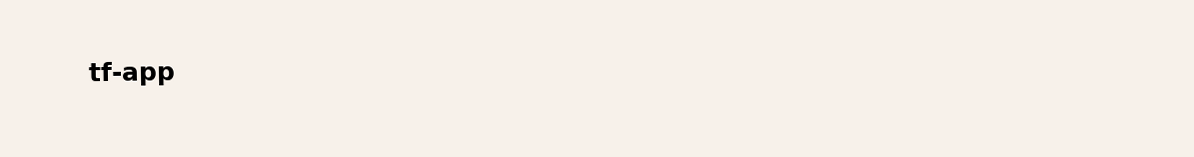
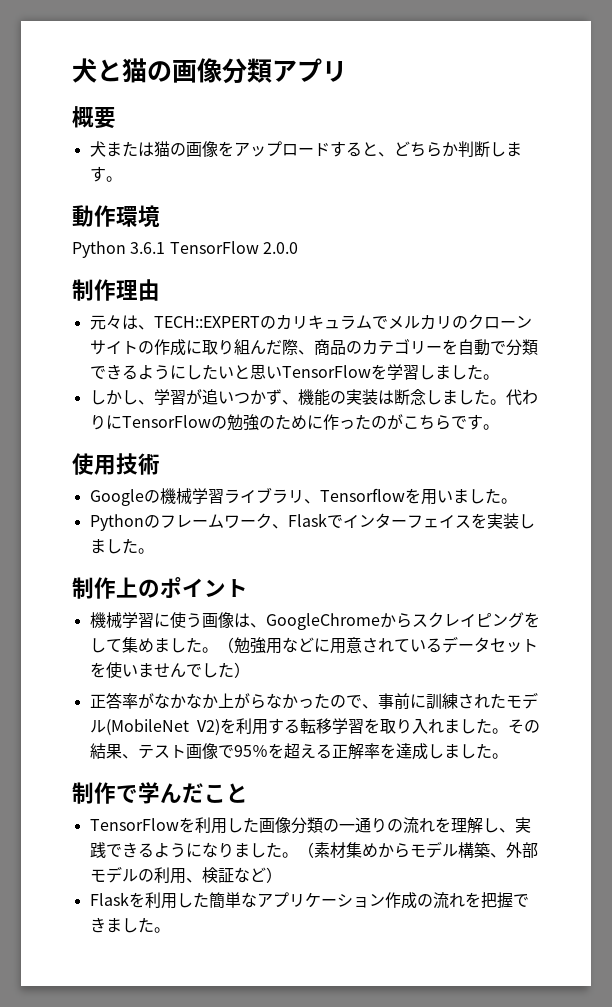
- tf-app
+ 犬と猫の画像分類アプリ
+ 概要
+ 犬または猫の画像をアップロードすると、どちらか判断します。
+ 動作環境
+ Python 3.6.1 TensorFlow 2.0.0
+ 制作理由
+ 元々は、TECH::EXPERTのカリキュラムでメルカリのクローンサイトの作成に取り組んだ際、商品のカテゴリーを自動で分類できるようにしたいと思いTensorFlowを学習しました。
+ しかし、学習が追いつかず、機能の実装は断念しました。代わりにTensorFlowの勉強のために作ったのがこちらです。
+ 使用技術
+ Googleの機械学習ライブラリ、Tensorflowを用いました。
+ Pythonのフレームワーク、Flaskでインターフェイスを実装しました。
+ 制作上のポイント
+ 機械学習に使う画像は、GoogleChromeからスクレイピングをして集めました。（勉強用などに用意されているデータセットを使いませんでした）
+ 正答率がなかなか上がらなかったので、事前に訓練されたモデル(MobileNet V2)を利用する転移学習を取り入れました。その結果、テスト画像で95％を超える正解率を達成しました。
+ 制作で学んだこと
+ TensorFlowを利用した画像分類の一通りの流れを理解し、実践できるようになりました。（素材集めからモデル構築、外部モデルの利用、検証など）
+ Flaskを利用した簡単なアプリケーション作成の流れを把握できました。

